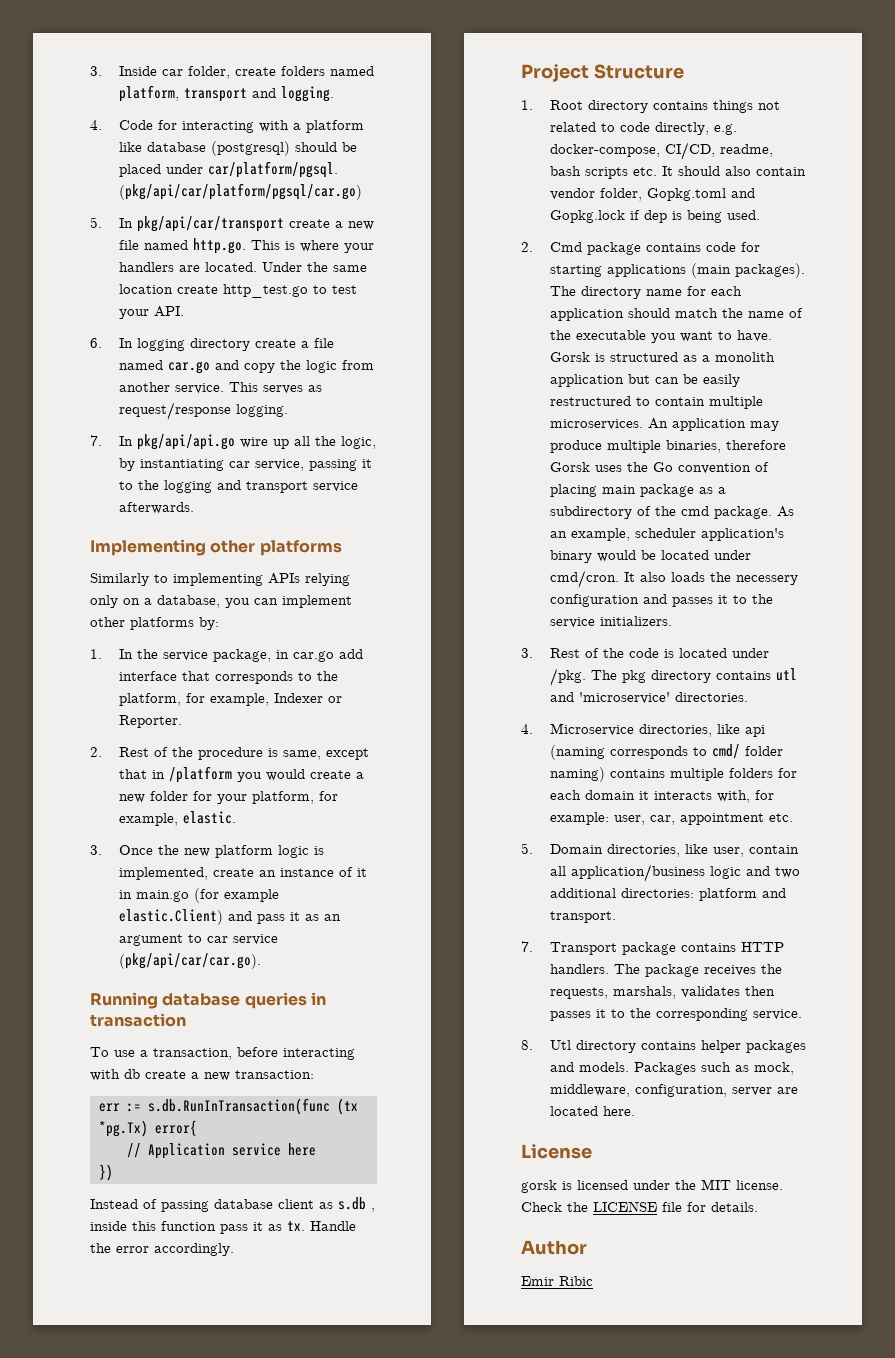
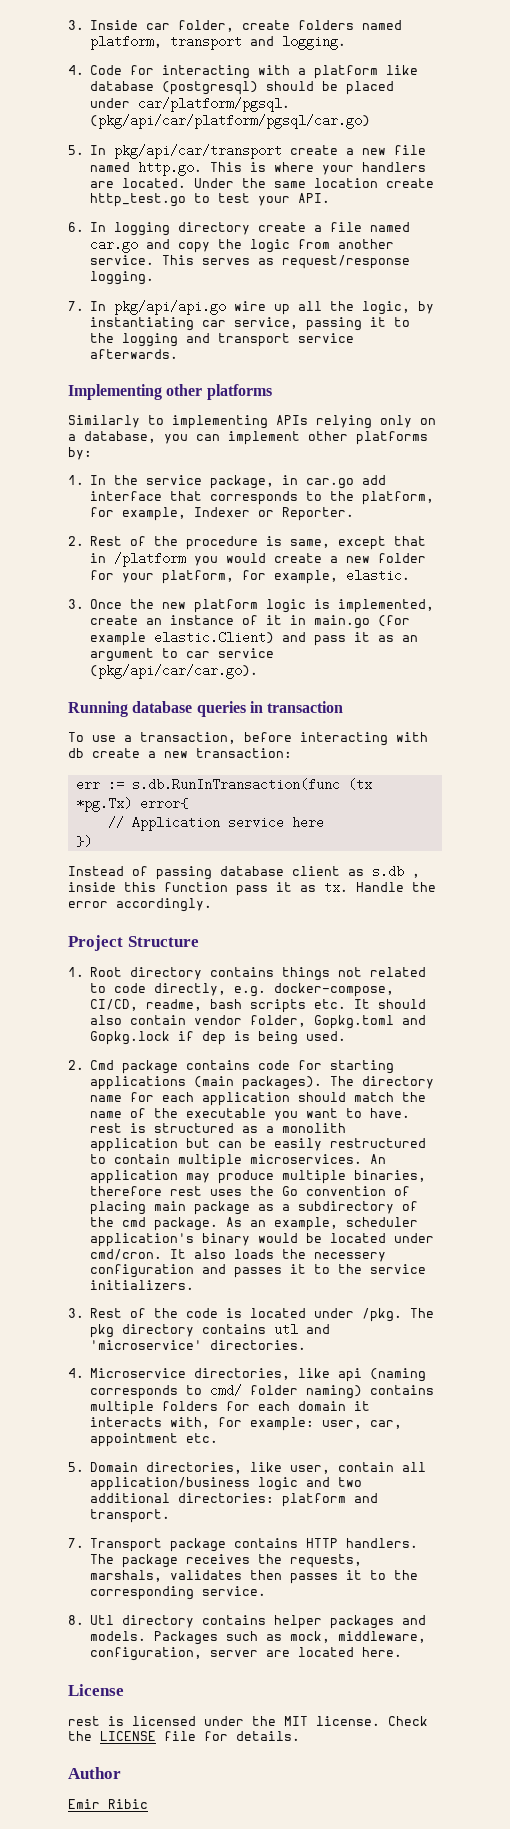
- The directory name for each application should match the name of the executable you want to have. Gorsk is structured as a monolith application but can be easily restructured to contain multiple microservices.
+ The directory name for each application should match the name of the executable you want to have. rest is structured as a monolith application but can be easily restructured to contain multiple microservices.
- An application may produce multiple binaries, therefore Gorsk uses the Go convention of placing main package as a subdirectory of the cmd package.
+ An application may produce multiple binaries, therefore rest uses the Go convention of placing main package as a subdirectory of the cmd package.
- gorsk is licensed under the MIT license.
+ rest is licensed under the MIT license.

